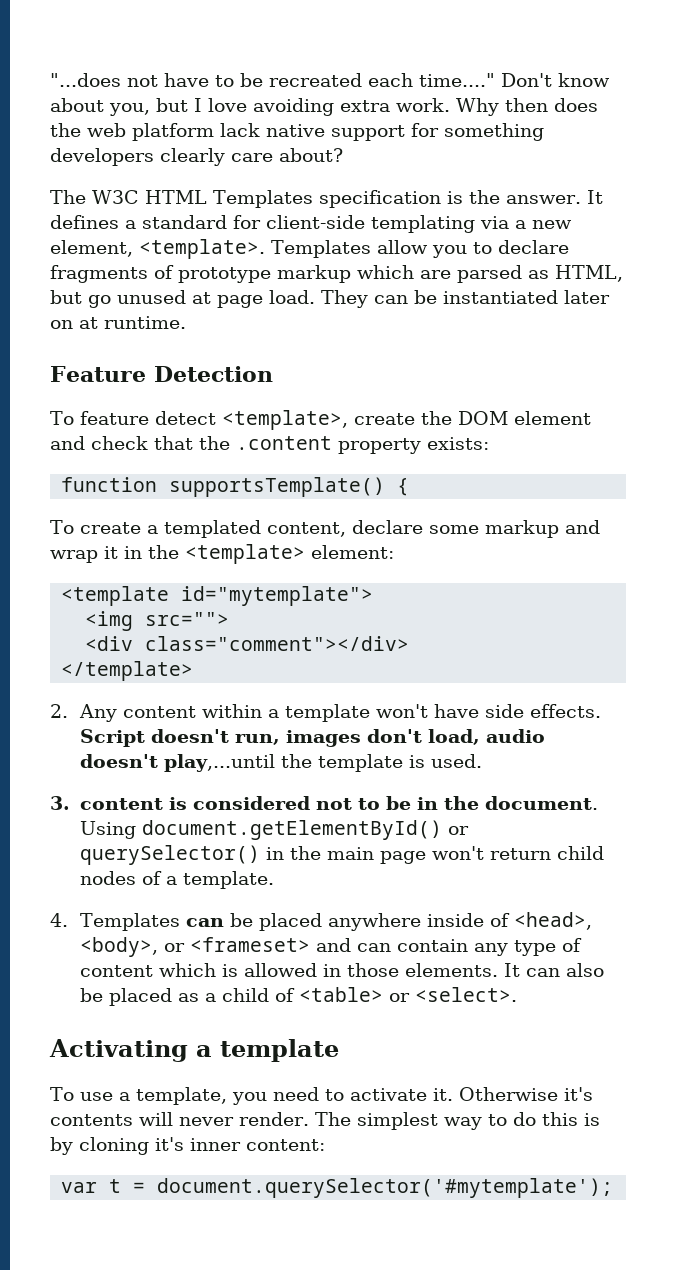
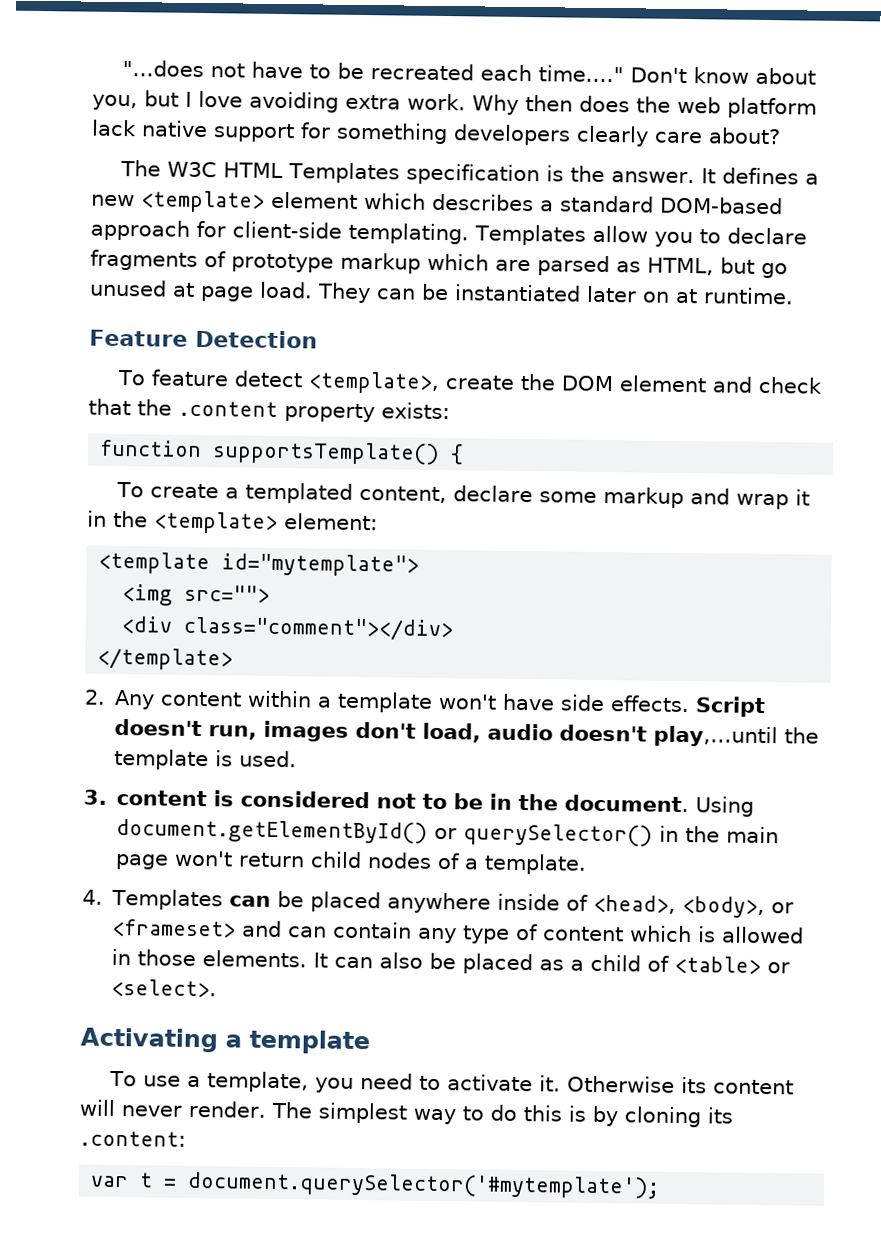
- It defines a standard for client-side templating via a new element, <template>.
+ It defines a new <template> element which describes a standard DOM-based approach for client-side templating.
- Otherwise it's contents will never render.
+ Otherwise its content will never render.
- The simplest way to do this is by cloning it's inner content:
+ The simplest way to do this is by cloning its .content:

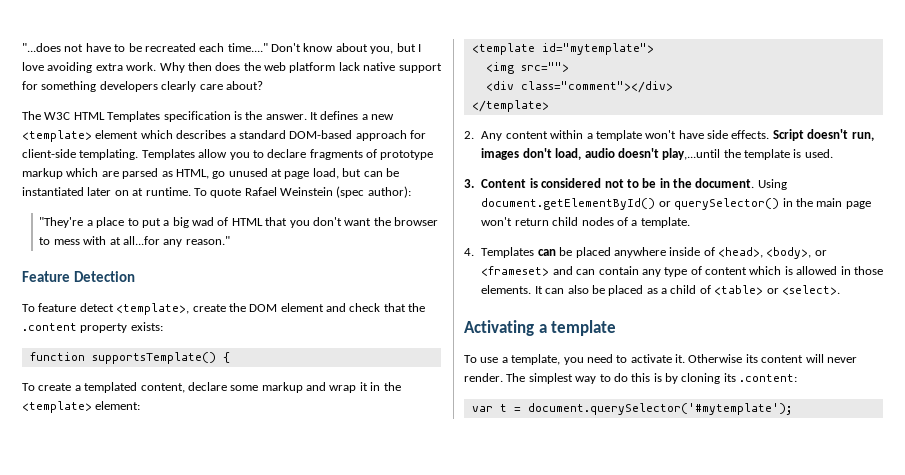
- Templates allow you to declare fragments of prototype markup which are parsed as HTML, but go unused at page load. They can be instantiated later on at runtime.
+ Templates allow you to declare fragments of prototype markup which are parsed as HTML, go unused at page load, but can be instantiated later on at runtime. To quote Rafael Weinstein (spec author):
+ "They're a place to put a big wad of HTML that you don't want the browser to mess with at all...for any reason."
- 3. content is considered not to be in the document.
+ 3. Content is considered not to be in the document.

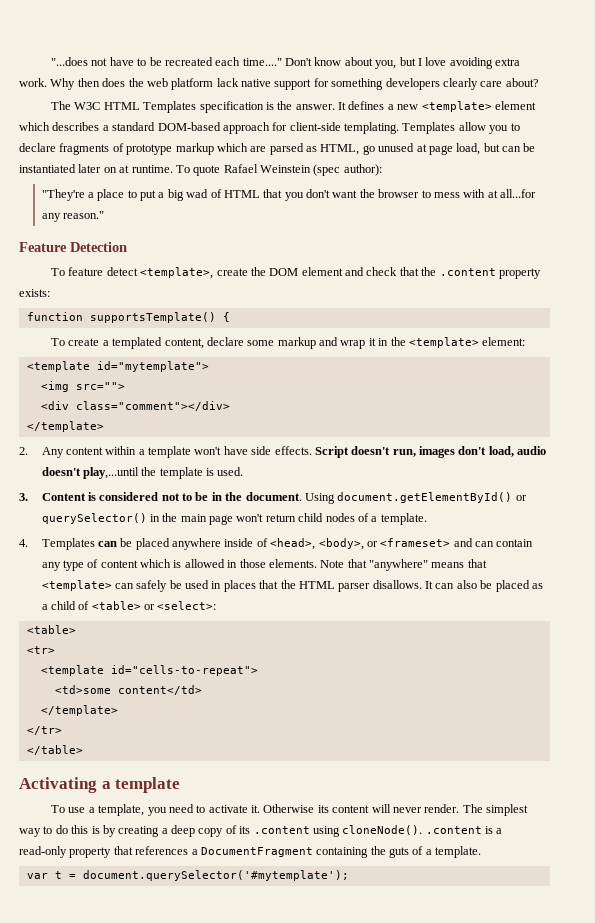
+ Note that "anywhere" means that <template> can safely be used in places that the HTML parser disallows.
- It can also be placed as a child of <table> or <select>.
+ It can also be placed as a child of <table> or <select>:
+ <table>
+ <tr>
+ <template id="cells-to-repeat">
+ <td>some content</td>
+ </template>
+ </tr>
+ </table>
- The simplest way to do this is by cloning its .content:
+ The simplest way to do this is by creating a deep copy of its .content using cloneNode(). .content is a read-only property that references a DocumentFragment containing the guts of a template.

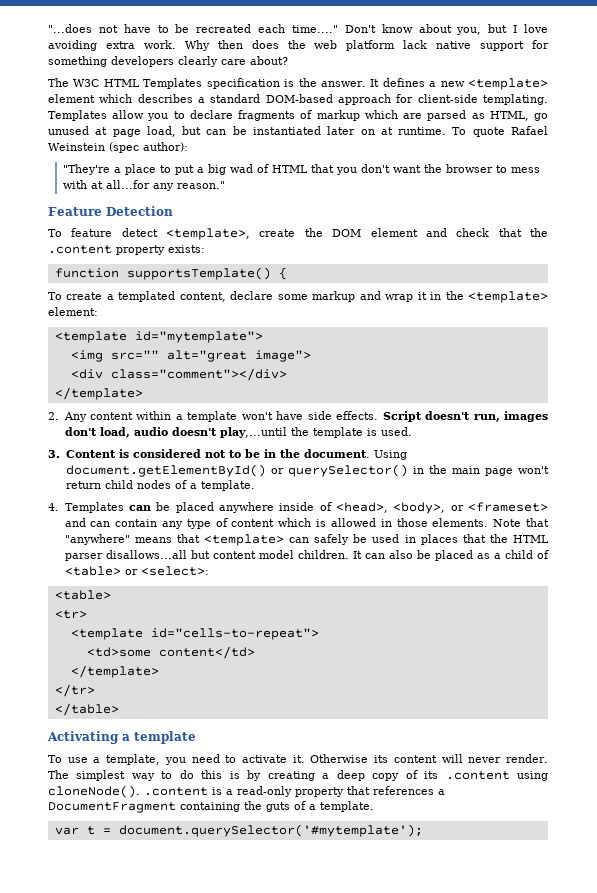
- Templates allow you to declare fragments of prototype markup which are parsed as HTML, go unused at page load, but can be instantiated later on at runtime.
+ Templates allow you to declare fragments of markup which are parsed as HTML, go unused at page load, but can be instantiated later on at runtime.
- <img src="">
+ <img src="" alt="great image">
- Note that "anywhere" means that <template> can safely be used in places that the HTML parser disallows.
+ Note that "anywhere" means that <template> can safely be used in places that the HTML parser disallows...all but content model children.

